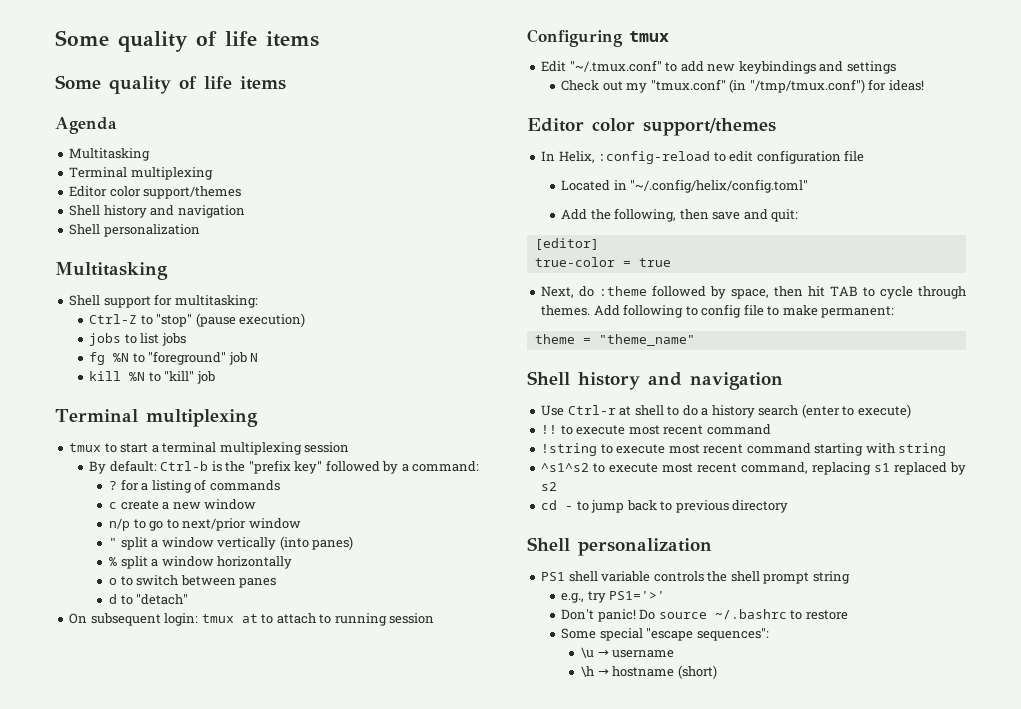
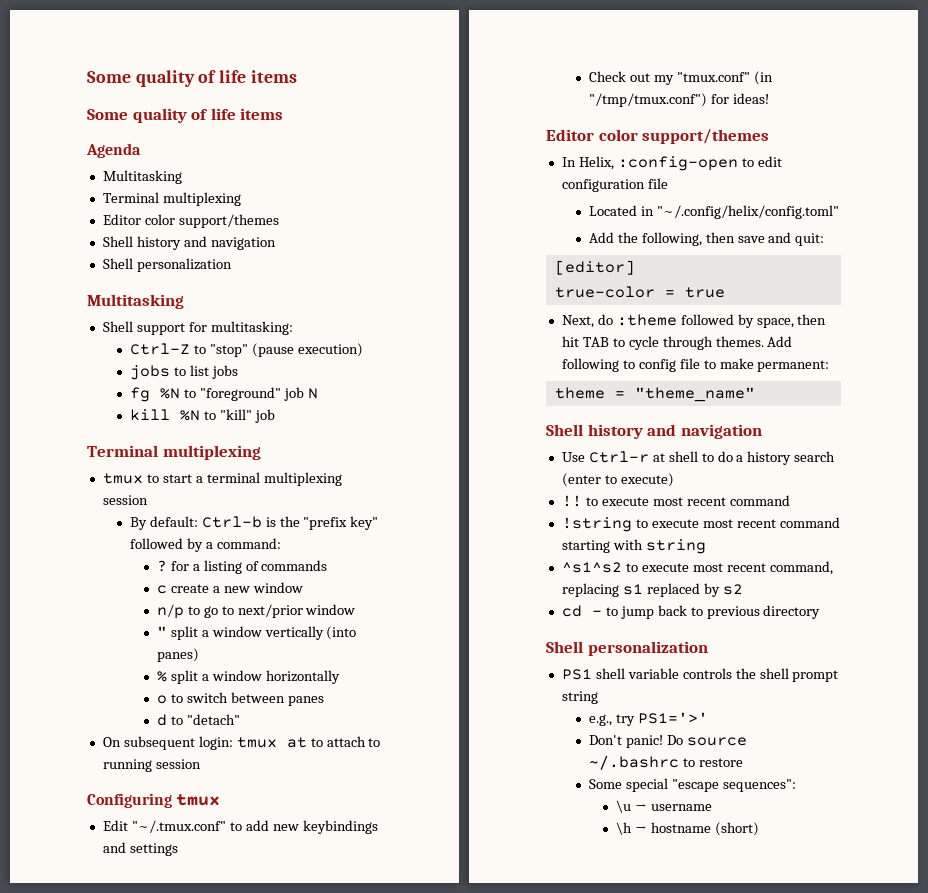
- In Helix, :config-reload to edit configuration file
+ In Helix, :config-open to edit configuration file

